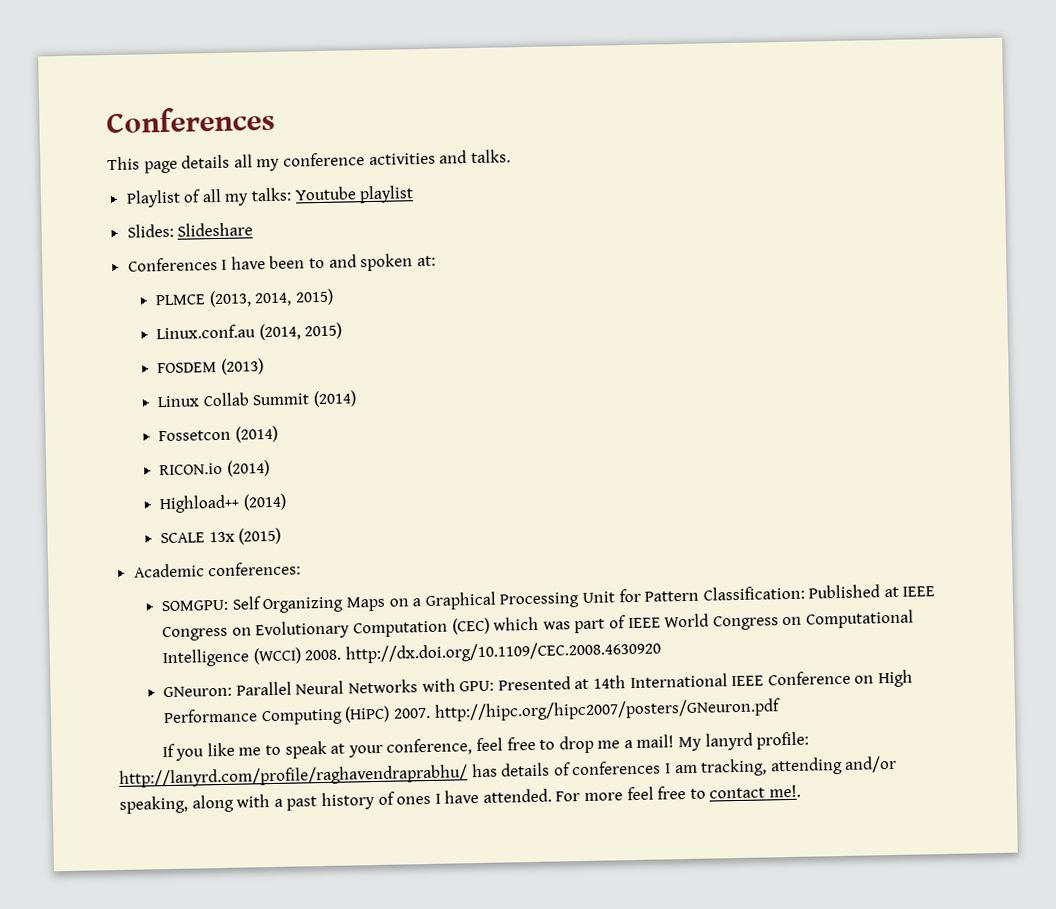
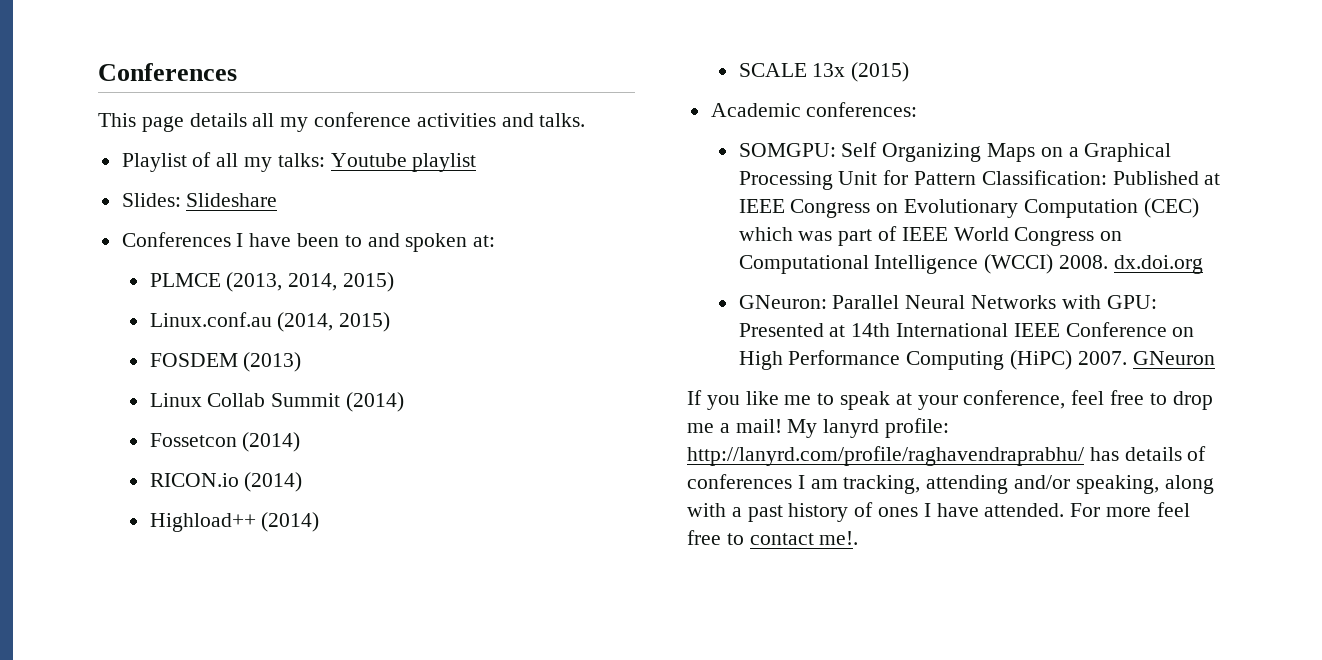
- SOMGPU: Self Organizing Maps on a Graphical Processing Unit for Pattern Classification: Published at IEEE Congress on Evolutionary Computation (CEC) which was part of IEEE World Congress on Computational Intelligence (WCCI) 2008. http://dx.doi.org/10.1109/CEC.2008.4630920
+ SOMGPU: Self Organizing Maps on a Graphical Processing Unit for Pattern Classification: Published at IEEE Congress on Evolutionary Computation (CEC) which was part of IEEE World Congress on Computational Intelligence (WCCI) 2008. dx.doi.org
- GNeuron: Parallel Neural Networks with GPU: Presented at 14th International IEEE Conference on High Performance Computing (HiPC) 2007. http://hipc.org/hipc2007/posters/GNeuron.pdf
+ GNeuron: Parallel Neural Networks with GPU: Presented at 14th International IEEE Conference on High Performance Computing (HiPC) 2007. GNeuron

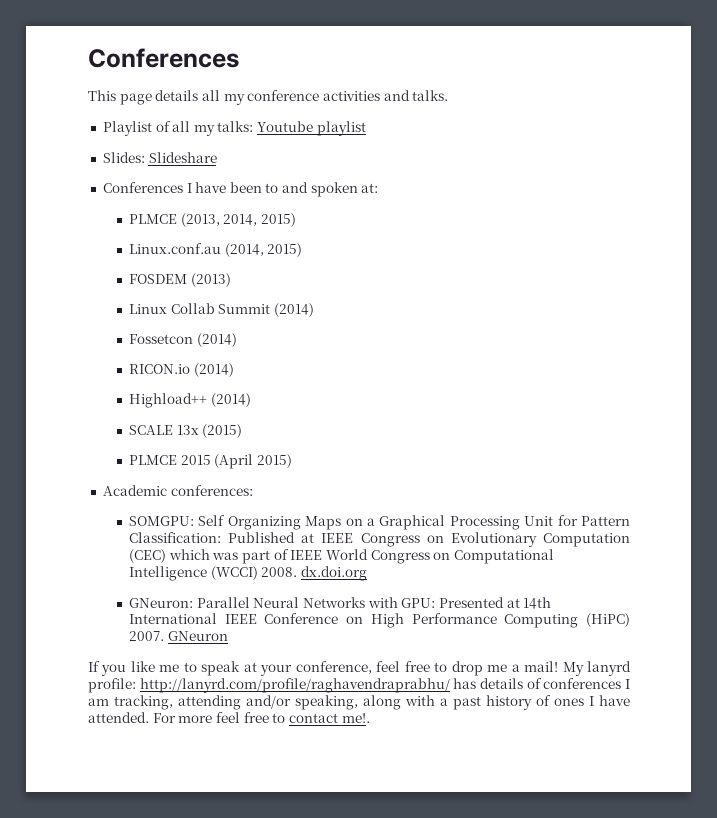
+ PLMCE 2015 (April 2015)

